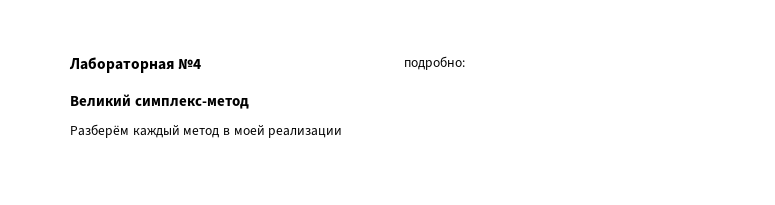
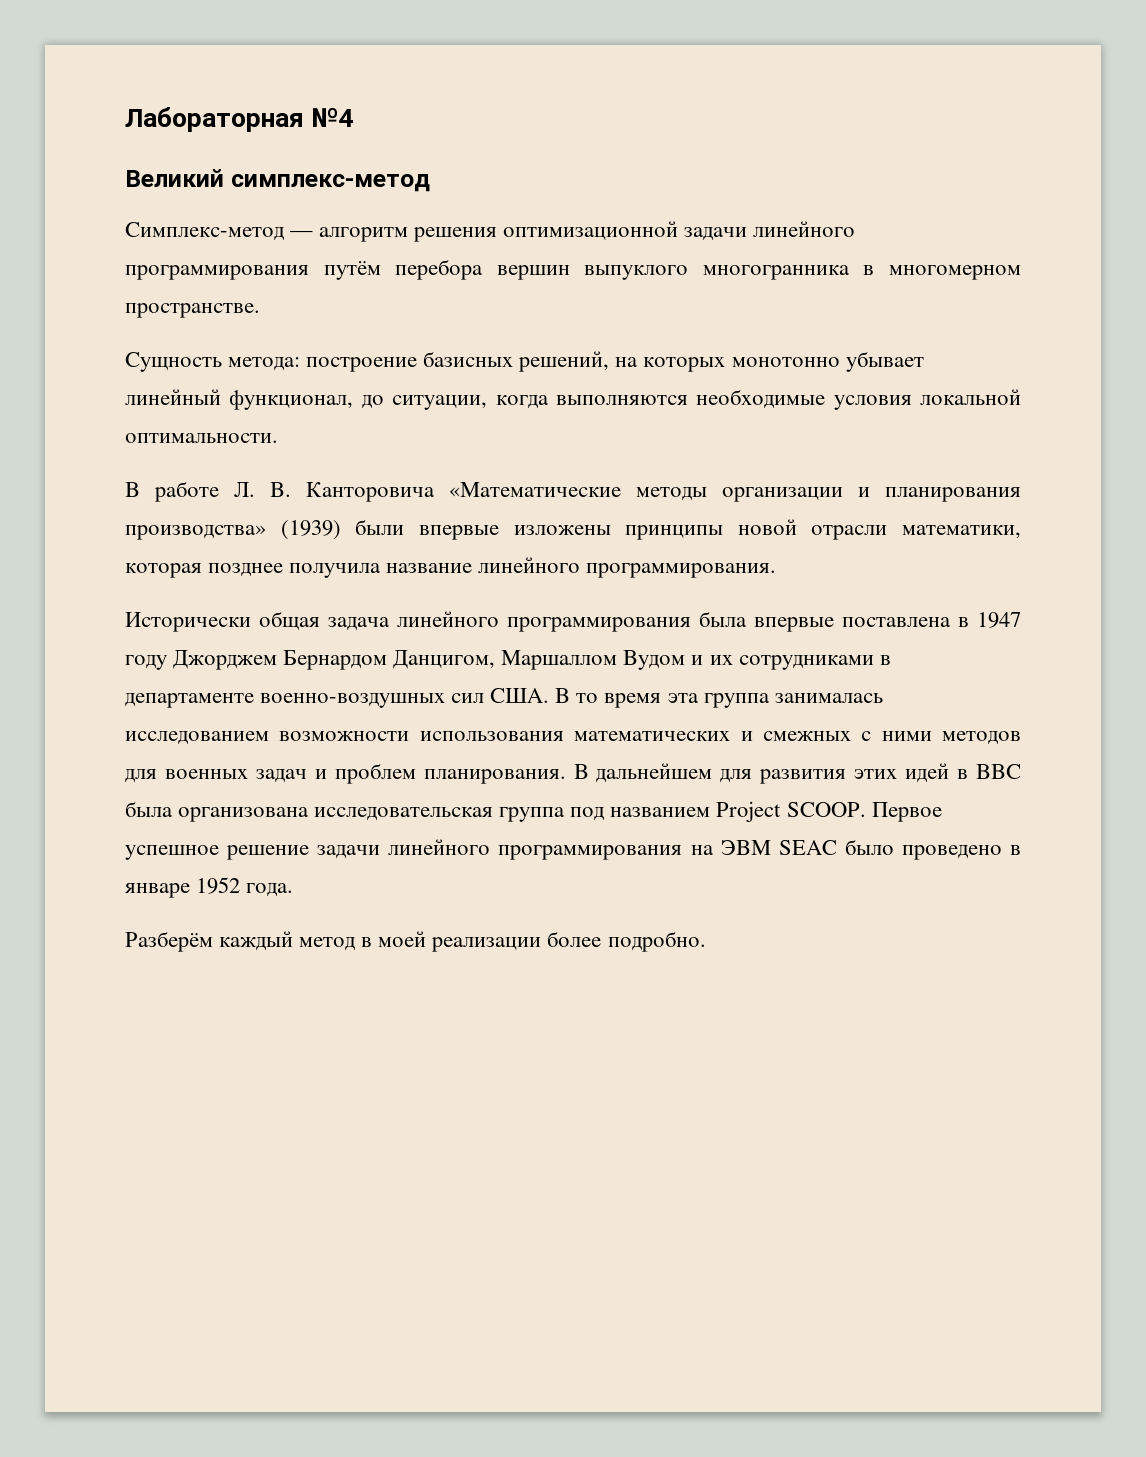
+ Симплекс-метод — алгоритм решения оптимизационной задачи линейного программирования путём перебора вершин выпуклого многогранника в многомерном пространстве.
+ Сущность метода: построение базисных решений, на которых монотонно убывает линейный функционал, до ситуации, когда выполняются необходимые условия локальной оптимальности.
+ В работе Л. В. Канторовича «Математические методы организации и планирования производства» (1939) были впервые изложены принципы новой отрасли математики, которая позднее получила название линейного программирования.
+ Исторически общая задача линейного программирования была впервые поставлена в 1947 году Джорджем Бернардом Данцигом, Маршаллом Вудом и их сотрудниками в департаменте военно-воздушных сил США. В то время эта группа занималась исследованием возможности использования математических и смежных с ними методов для военных задач и проблем планирования. В дальнейшем для развития этих идей в ВВС была организована исследовательская группа под названием Project SCOOP. Первое успешное решение задачи линейного программирования на ЭВМ SEAC было проведено в январе 1952 года.
- Разберём каждый метод в моей реализации подробно:
+ Разберём каждый метод в моей реализации более подробно.

